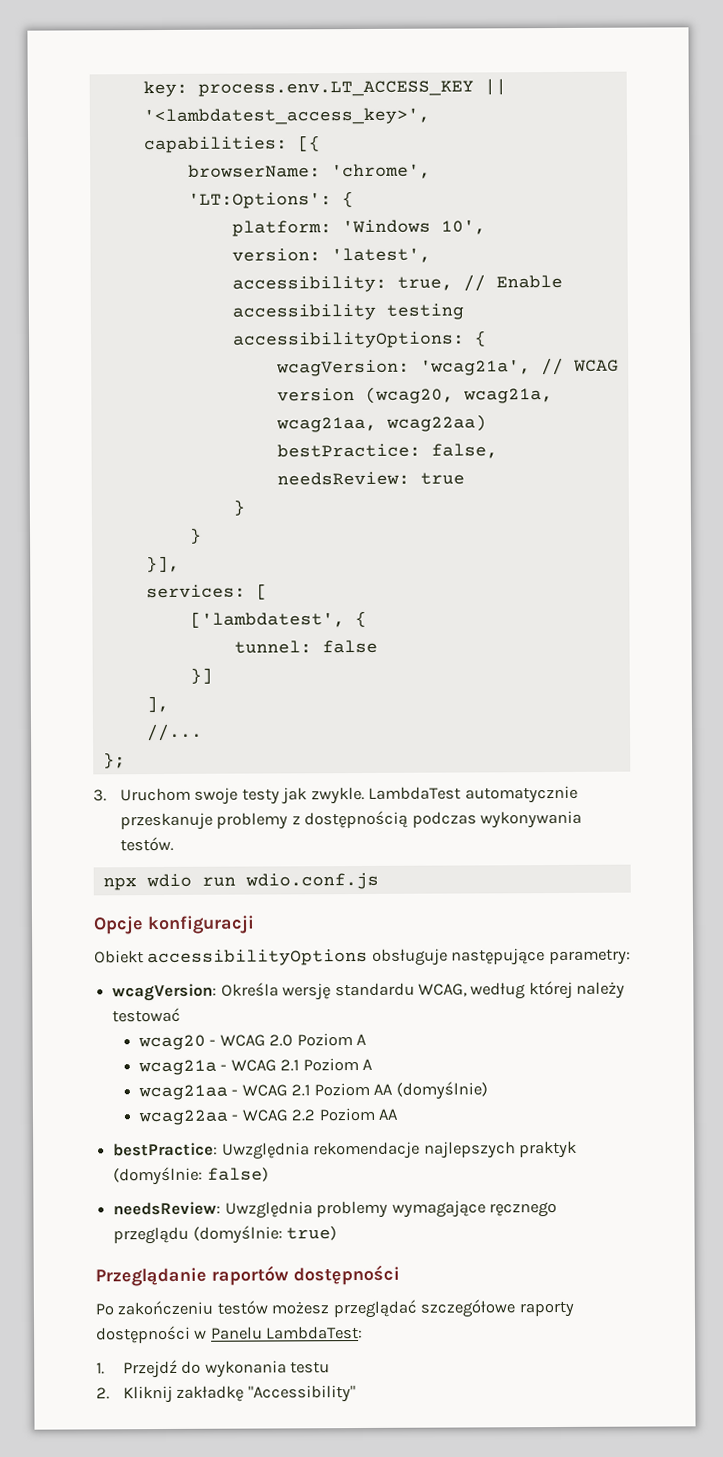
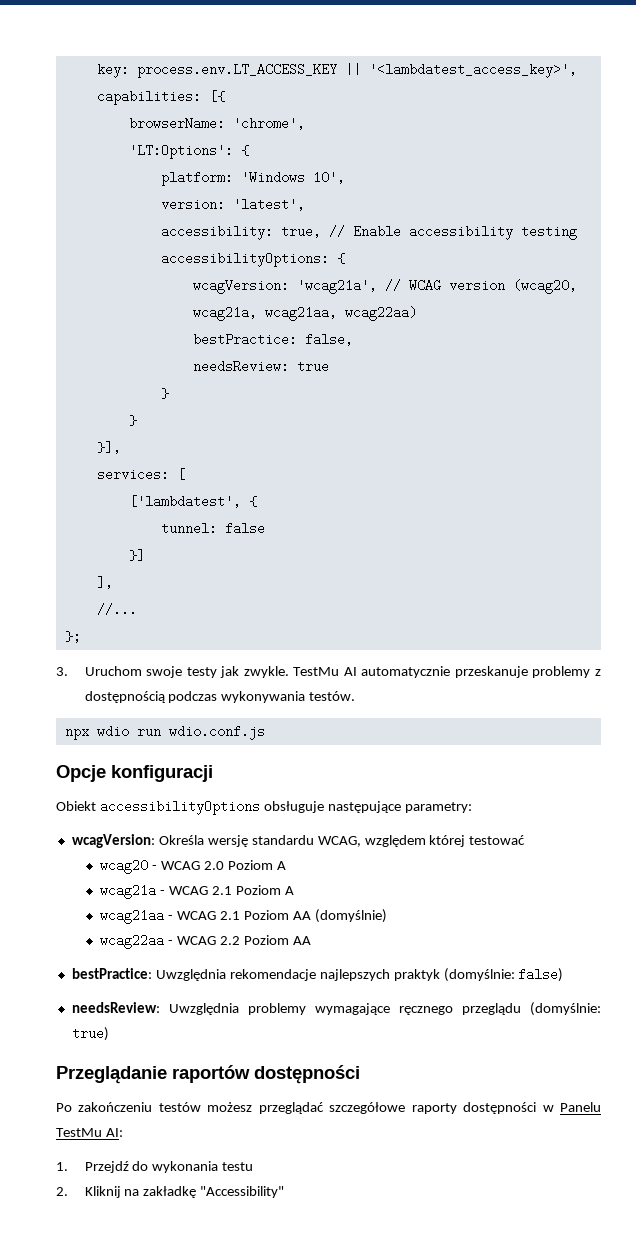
- LambdaTest automatycznie przeskanuje problemy z dostępnością podczas wykonywania testów.
+ TestMu AI automatycznie przeskanuje problemy z dostępnością podczas wykonywania testów.
- wcagVersion: Określa wersję standardu WCAG, według której należy testować
+ wcagVersion: Określa wersję standardu WCAG, względem której testować
- Po zakończeniu testów możesz przeglądać szczegółowe raporty dostępności w Panelu LambdaTest:
+ Po zakończeniu testów możesz przeglądać szczegółowe raporty dostępności w Panelu TestMu AI:
- 2. Kliknij zakładkę "Accessibility"
+ 2. Kliknij na zakładkę "Accessibility"

